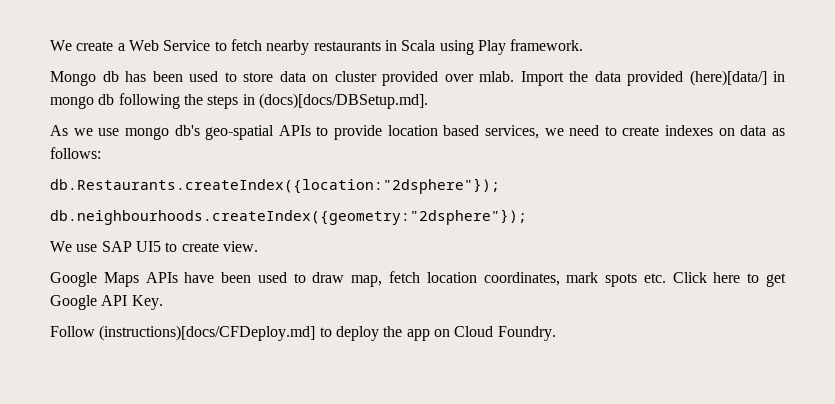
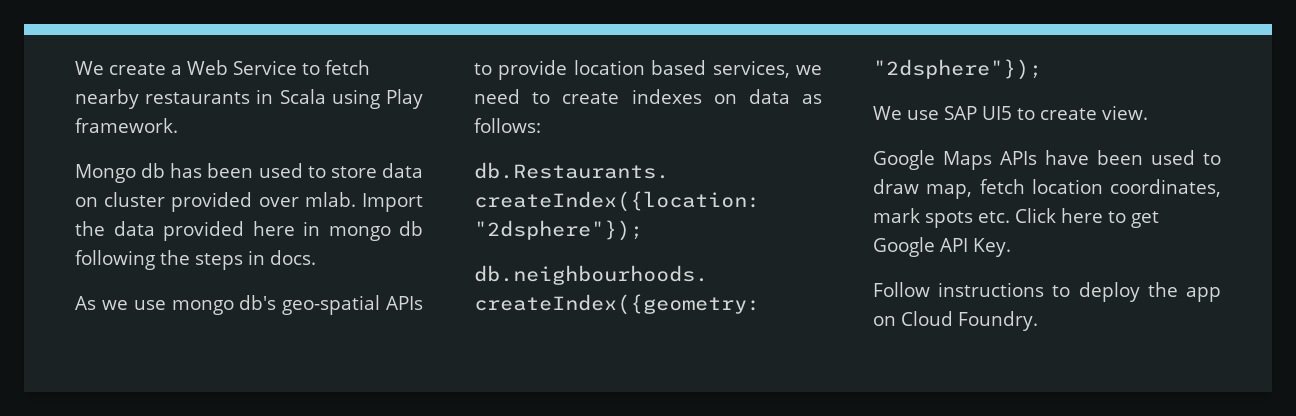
- Import the data provided (here)[data/] in mongo db following the steps in (docs)[docs/DBSetup.md].
+ Import the data provided here in mongo db following the steps in docs.
- Follow (instructions)[docs/CFDeploy.md] to deploy the app on Cloud Foundry.
+ Follow instructions to deploy the app on Cloud Foundry.

